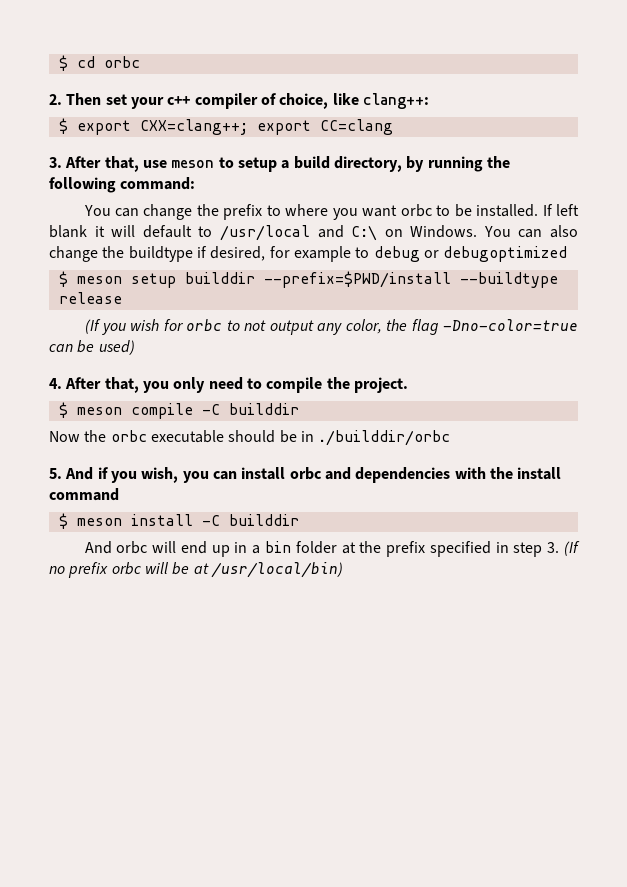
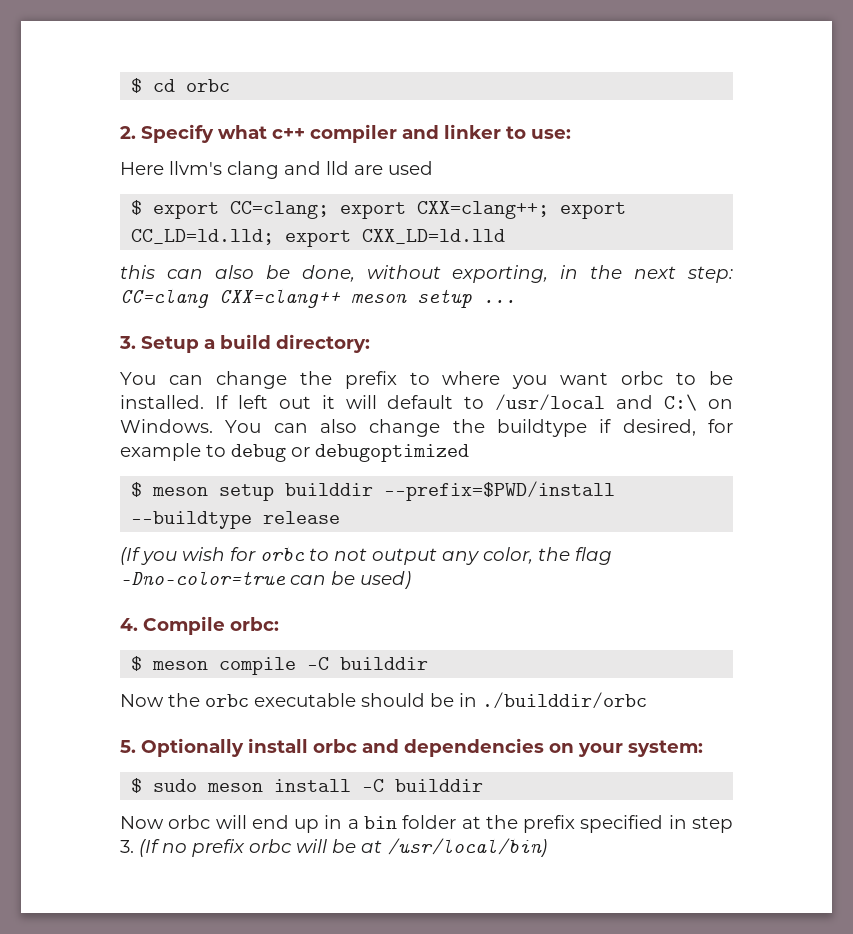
- 2. Then set your c++ compiler of choice, like clang++:
- $ export CXX=clang++; export CC=clang
- 3. After that, use meson to setup a build directory, by running the following command:
+ 2. Specify what c++ compiler and linker to use:
+ Here llvm's clang and lld are used
+ $ export CC=clang; export CXX=clang++; export CC_LD=ld.lld; export CXX_LD=ld.lld
+ this can also be done, without exporting, in the next step: CC=clang CXX=clang++ meson setup ...
+ 3. Setup a build directory:
- If left blank it will default to /usr/local and C:\ on Windows.
+ If left out it will default to /usr/local and C:\ on Windows.
- 4. After that, you only need to compile the project.
+ 4. Compile orbc:
- 5. And if you wish, you can install orbc and dependencies with the install command
- $ meson install -C builddir
+ 5. Optionally install orbc and dependencies on your system:
+ $ sudo meson install -C builddir
- And orbc will end up in a bin folder at the prefix specified in step 3. (If no prefix orbc will be at /usr/local/bin)
+ Now orbc will end up in a bin folder at the prefix specified in step 3. (If no prefix orbc will be at /usr/local/bin)

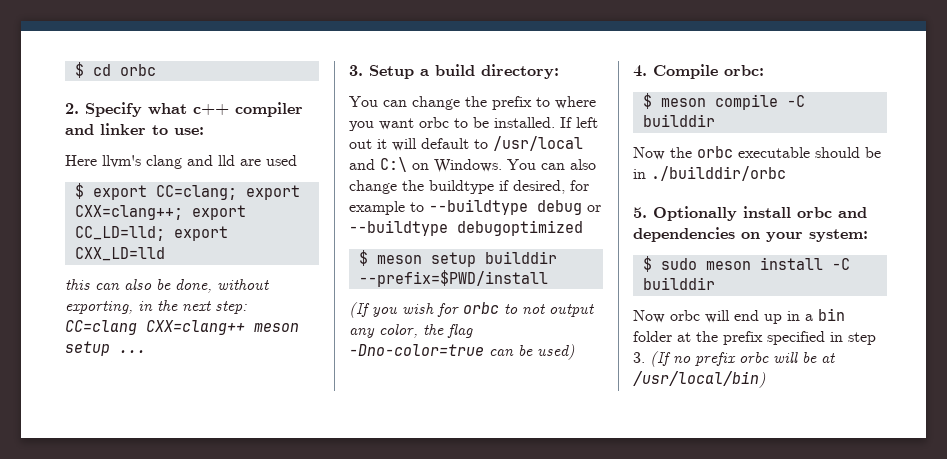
- $ export CC=clang; export CXX=clang++; export CC_LD=ld.lld; export CXX_LD=ld.lld
+ $ export CC=clang; export CXX=clang++; export CC_LD=lld; export CXX_LD=lld
- You can also change the buildtype if desired, for example to debug or debugoptimized
+ You can also change the buildtype if desired, for example to --buildtype debug or --buildtype debugoptimized
- $ meson setup builddir --prefix=$PWD/install --buildtype release
+ $ meson setup builddir --prefix=$PWD/install

